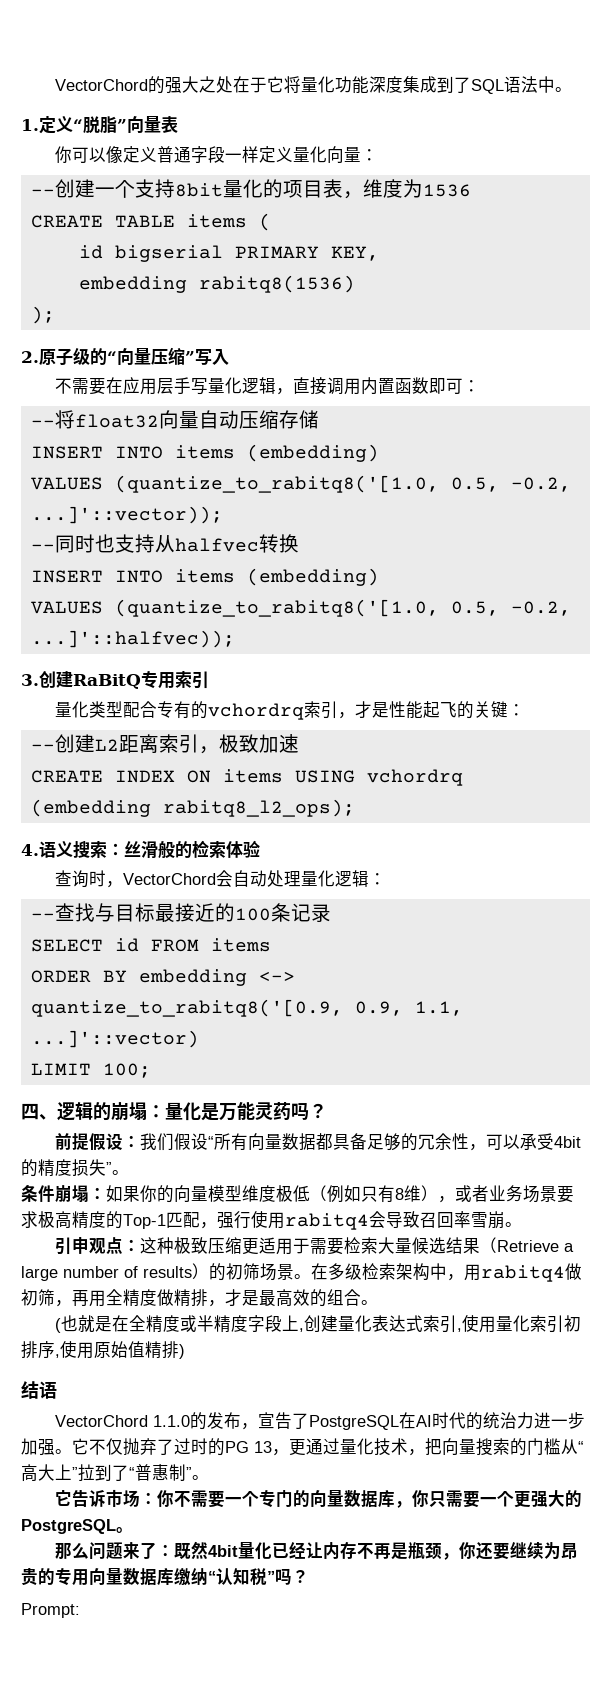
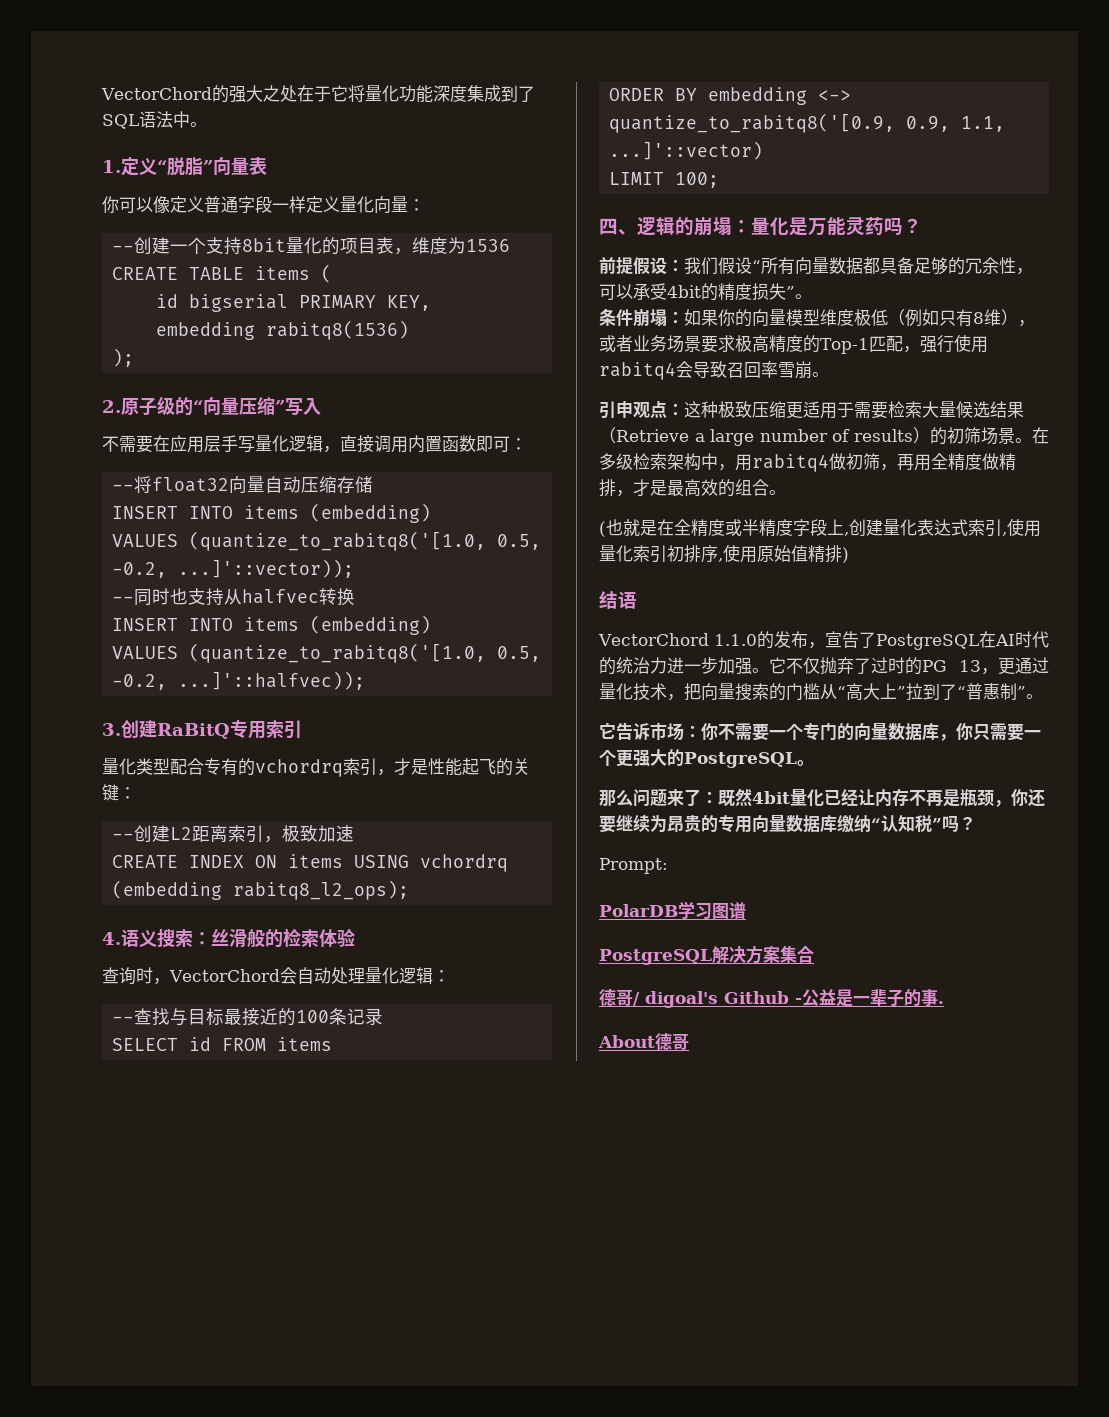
+ PolarDB学习图谱
+ PostgreSQL解决方案集合
+ 德哥/ digoal's Github -公益是一辈子的事.
+ About德哥

